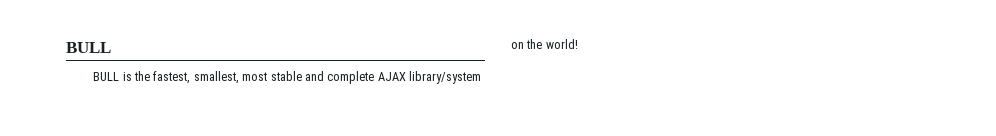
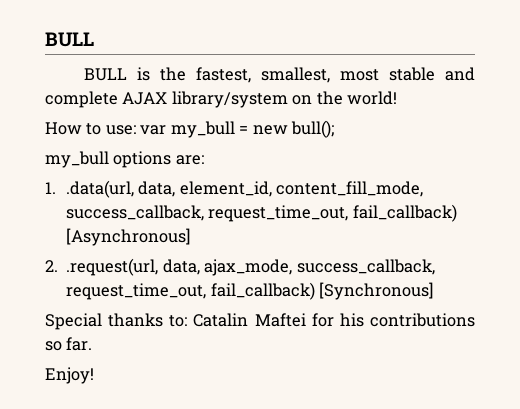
+ How to use: var my_bull = new bull();
+ my_bull options are:
+ 1. .data(url, data, element_id, content_fill_mode, success_callback, request_time_out, fail_callback) [Asynchronous]
+ 2. .request(url, data, ajax_mode, success_callback, request_time_out, fail_callback) [Synchronous]
+ Special thanks to: Catalin Maftei for his contributions so far.
+ Enjoy!

